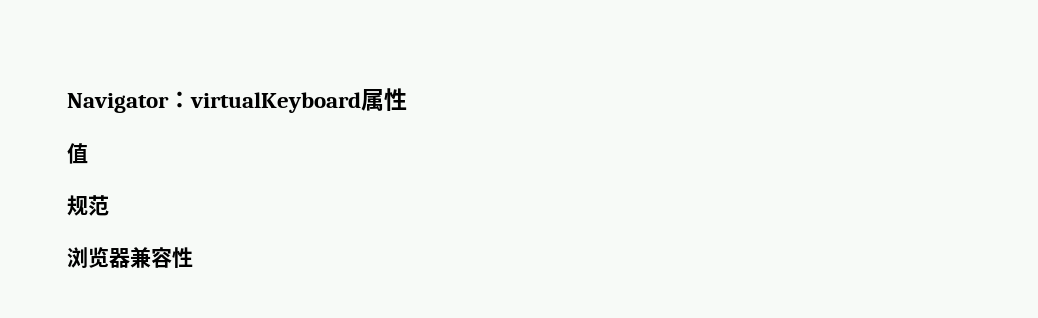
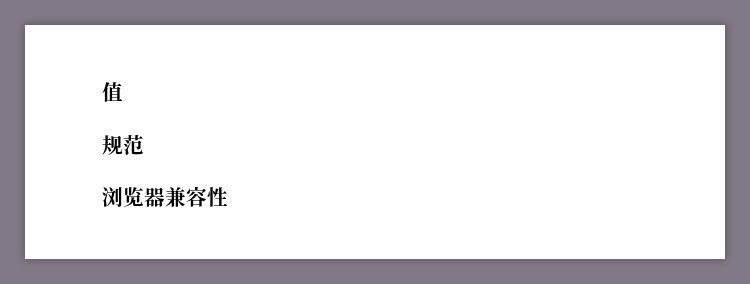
- Navigator：virtualKeyboard属性

